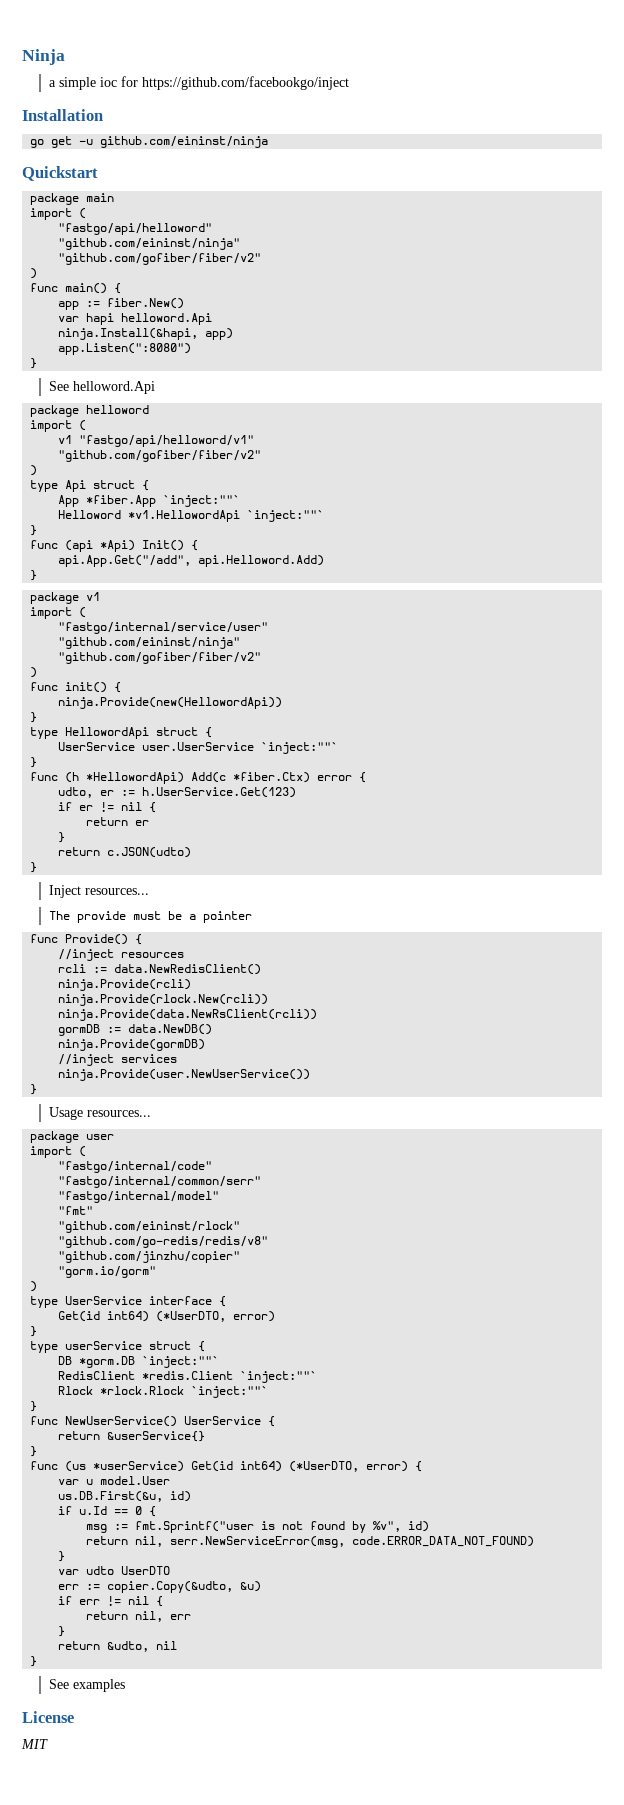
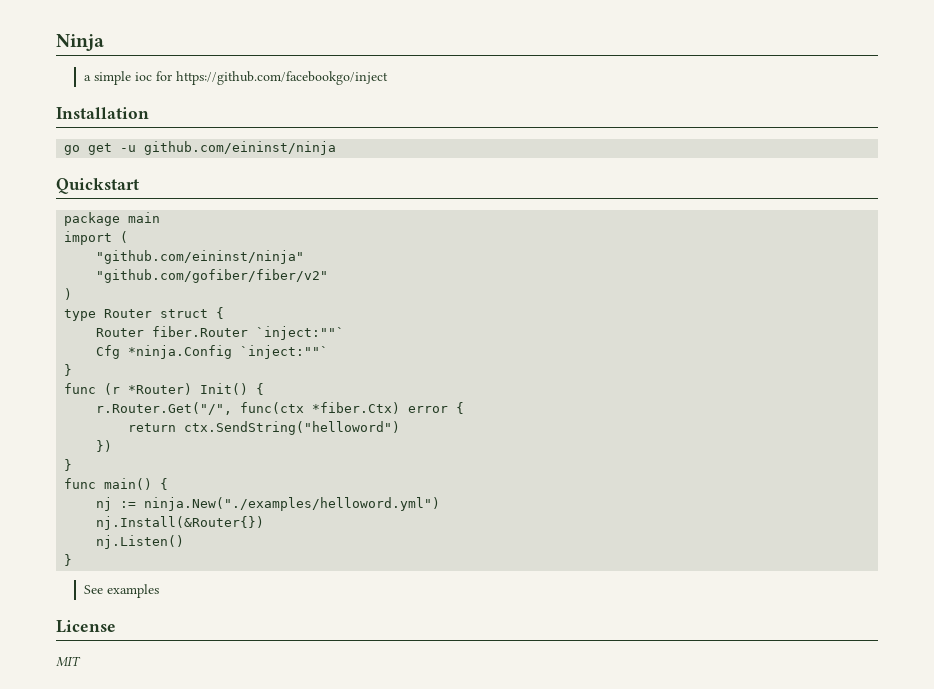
- "fastgo/api/helloword"
  "github.com/eininst/ninja"
  "github.com/gofiber/fiber/v2"
  )
- func main() {
- app := fiber.New()
- var hapi helloword.Api
- ninja.Install(&hapi, app)
- app.Listen(":8080")
+ type Router struct {
+ Router fiber.Router `inject:""`
+ Cfg *ninja.Config `inject:""`
  }
- See helloword.Api
- package helloword
- import (
- v1 "fastgo/api/helloword/v1"
- "github.com/gofiber/fiber/v2"
- )
- type Api struct {
- App *fiber.App `inject:""`
- Helloword *v1.HellowordApi `inject:""`
- }
- func (api *Api) Init() {
+ func (r *Router) Init() {
- api.App.Get("/add", api.Helloword.Add)
+ r.Router.Get("/", func(ctx *fiber.Ctx) error {
+ return ctx.SendString("helloword")
+ })
  }
- package v1
- import (
- "fastgo/internal/service/user"
- "github.com/eininst/ninja"
- "github.com/gofiber/fiber/v2"
- )
- func init() {
- ninja.Provide(new(HellowordApi))
- }
- type HellowordApi struct {
- UserService user.UserService `inject:""`
- }
- func (h *HellowordApi) Add(c *fiber.Ctx) error {
- udto, er := h.UserService.Get(123)
- if er != nil {
- return er
- }
- return c.JSON(udto)
- }
- Inject resources...
- The provide must be a pointer
- func Provide() {
- //inject resources
- rcli := data.NewRedisClient()
- ninja.Provide(rcli)
- ninja.Provide(rlock.New(rcli))
- ninja.Provide(data.NewRsClient(rcli))
- gormDB := data.NewDB()
- ninja.Provide(gormDB)
- //inject services
- ninja.Provide(user.NewUserService())
- }
- Usage resources...
- package user
- import (
- "fastgo/internal/code"
- "fastgo/internal/common/serr"
- "fastgo/internal/model"
- "fmt"
- "github.com/eininst/rlock"
- "github.com/go-redis/redis/v8"
- "github.com/jinzhu/copier"
- "gorm.io/gorm"
- )
- type UserService interface {
- Get(id int64) (*UserDTO, error)
- }
- type userService struct {
- DB *gorm.DB `inject:""`
- RedisClient *redis.Client `inject:""`
- Rlock *rlock.Rlock `inject:""`
- }
- func NewUserService() UserService {
- return &userService{}
- }
- func (us *userService) Get(id int64) (*UserDTO, error) {
- var u model.User
- us.DB.First(&u, id)
- if u.Id == 0 {
- msg := fmt.Sprintf("user is not found by %v", id)
- return nil, serr.NewServiceError(msg, code.ERROR_DATA_NOT_FOUND)
- }
- var udto UserDTO
- err := copier.Copy(&udto, &u)
- if err != nil {
- return nil, err
- }
- return &udto, nil
+ func main() {
+ nj := ninja.New("./examples/helloword.yml")
+ nj.Install(&Router{})
+ nj.Listen()

